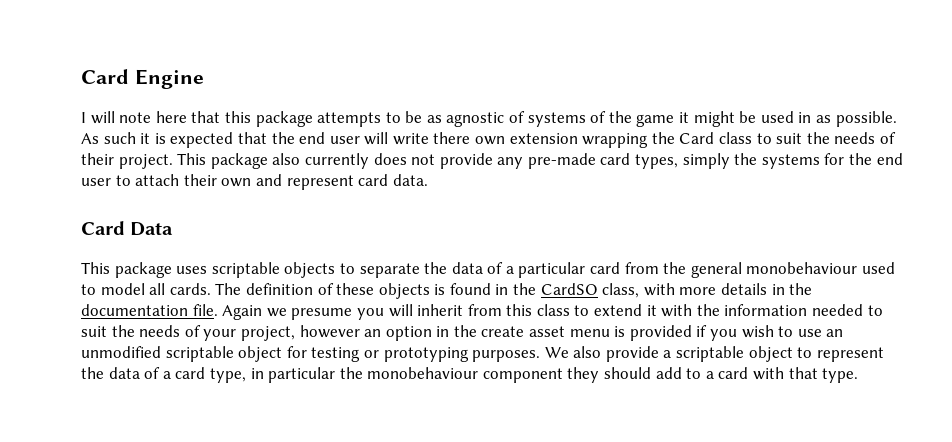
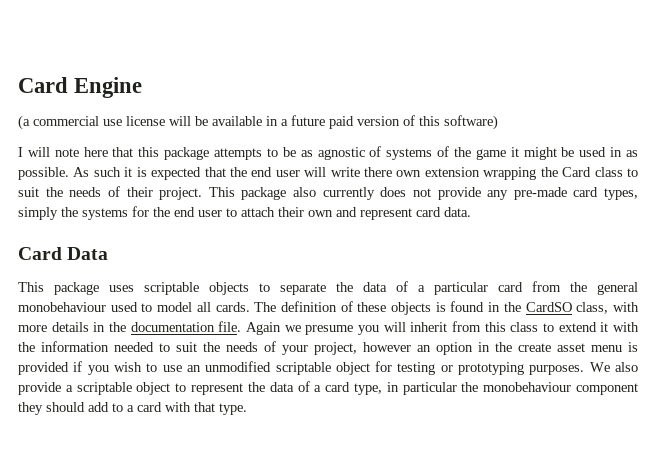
+ (a commercial use license will be available in a future paid version of this software)

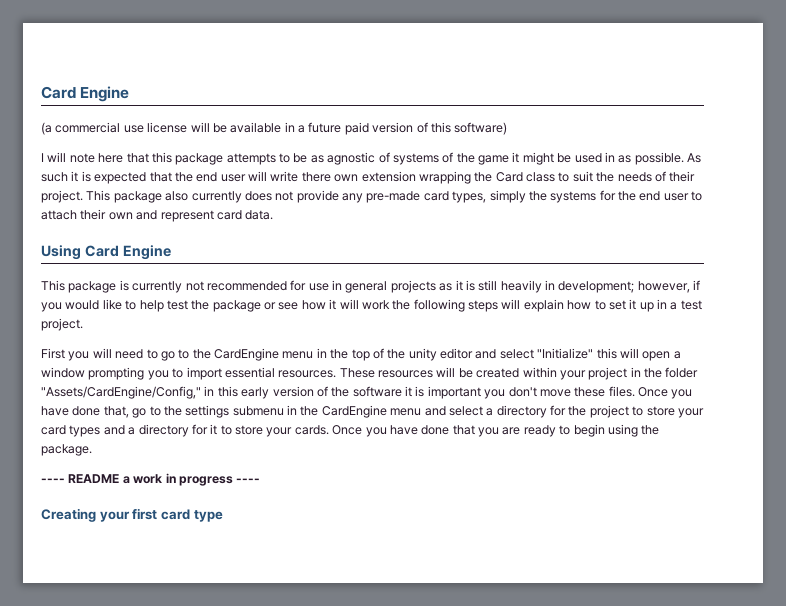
- Card Data
- This package uses scriptable objects to separate the data of a particular card from the general monobehaviour used to model all cards. The definition of these objects is found in the CardSO class, with more details in the documentation file. Again we presume you will inherit from this class to extend it with the information needed to suit the needs of your project, however an option in the create asset menu is provided if you wish to use an unmodified scriptable object for testing or prototyping purposes. We also provide a scriptable object to represent the data of a card type, in particular the monobehaviour component they should add to a card with that type.
+ Using Card Engine
+ This package is currently not recommended for use in general projects as it is still heavily in development; however, if you would like to help test the package or see how it will work the following steps will explain how to set it up in a test project.
+ First you will need to go to the CardEngine menu in the top of the unity editor and select "Initialize" this will open a window prompting you to import essential resources. These resources will be created within your project in the folder "Assets/CardEngine/Config," in this early version of the software it is important you don't move these files. Once you have done that, go to the settings submenu in the CardEngine menu and select a directory for the project to store your card types and a directory for it to store your cards. Once you have done that you are ready to begin using the package.
+ ---- README a work in progress ----
+ Creating your first card type

